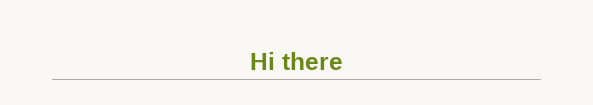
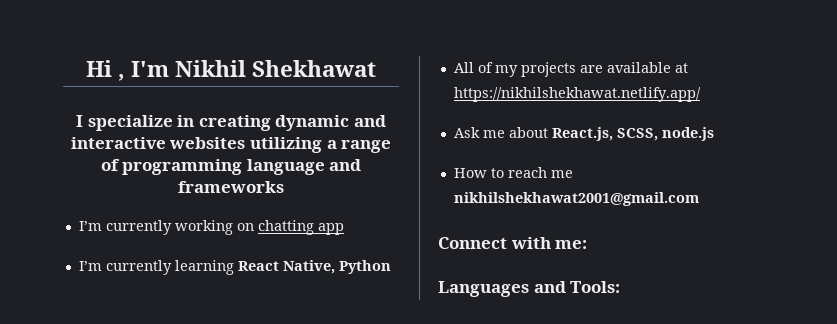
- Hi there
+ Hi , I'm Nikhil Shekhawat
+ I specialize in creating dynamic and interactive websites utilizing a range of programming language and frameworks
+ I’m currently working on chatting app
+ I’m currently learning React Native, Python
+ All of my projects are available at https://nikhilshekhawat.netlify.app/
+ Ask me about React.js, SCSS, node.js
+ How to reach me nikhilshekhawat2001@gmail.com
+ Connect with me:
+ Languages and Tools:

